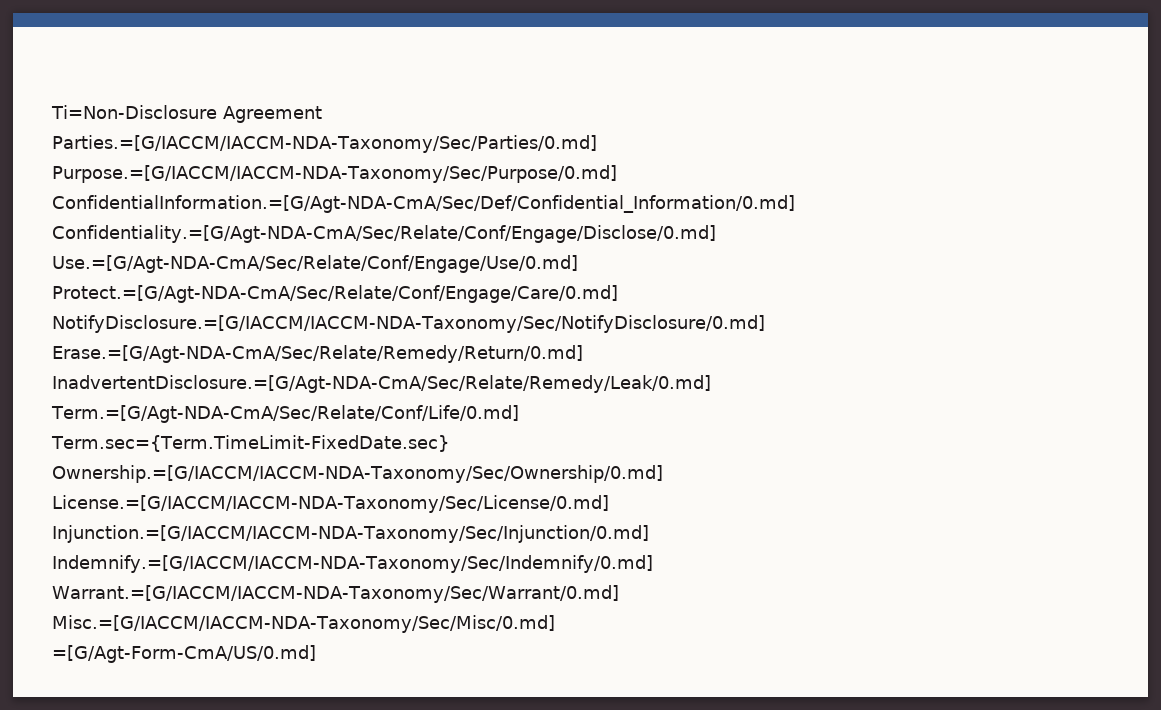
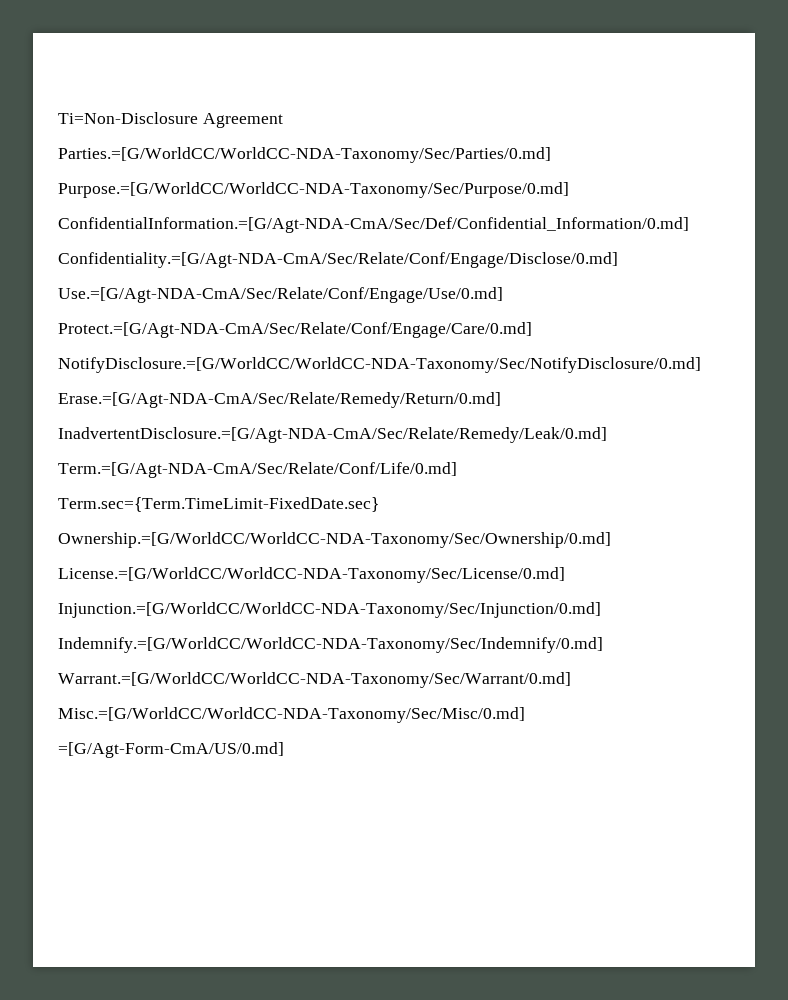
- Parties.=[G/IACCM/IACCM-NDA-Taxonomy/Sec/Parties/0.md]
- Purpose.=[G/IACCM/IACCM-NDA-Taxonomy/Sec/Purpose/0.md]
+ Parties.=[G/WorldCC/WorldCC-NDA-Taxonomy/Sec/Parties/0.md]
+ Purpose.=[G/WorldCC/WorldCC-NDA-Taxonomy/Sec/Purpose/0.md]
- NotifyDisclosure.=[G/IACCM/IACCM-NDA-Taxonomy/Sec/NotifyDisclosure/0.md]
+ NotifyDisclosure.=[G/WorldCC/WorldCC-NDA-Taxonomy/Sec/NotifyDisclosure/0.md]
- Ownership.=[G/IACCM/IACCM-NDA-Taxonomy/Sec/Ownership/0.md]
- License.=[G/IACCM/IACCM-NDA-Taxonomy/Sec/License/0.md]
- Injunction.=[G/IACCM/IACCM-NDA-Taxonomy/Sec/Injunction/0.md]
- Indemnify.=[G/IACCM/IACCM-NDA-Taxonomy/Sec/Indemnify/0.md]
- Warrant.=[G/IACCM/IACCM-NDA-Taxonomy/Sec/Warrant/0.md]
- Misc.=[G/IACCM/IACCM-NDA-Taxonomy/Sec/Misc/0.md]
+ Ownership.=[G/WorldCC/WorldCC-NDA-Taxonomy/Sec/Ownership/0.md]
+ License.=[G/WorldCC/WorldCC-NDA-Taxonomy/Sec/License/0.md]
+ Injunction.=[G/WorldCC/WorldCC-NDA-Taxonomy/Sec/Injunction/0.md]
+ Indemnify.=[G/WorldCC/WorldCC-NDA-Taxonomy/Sec/Indemnify/0.md]
+ Warrant.=[G/WorldCC/WorldCC-NDA-Taxonomy/Sec/Warrant/0.md]
+ Misc.=[G/WorldCC/WorldCC-NDA-Taxonomy/Sec/Misc/0.md]

